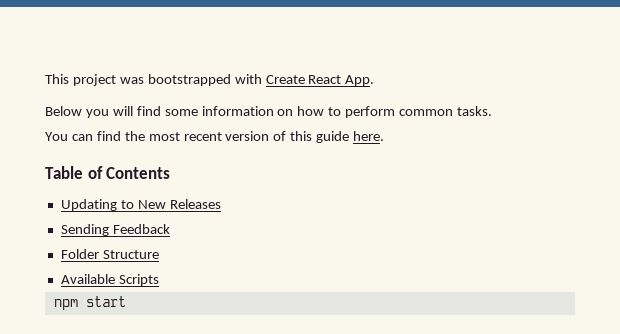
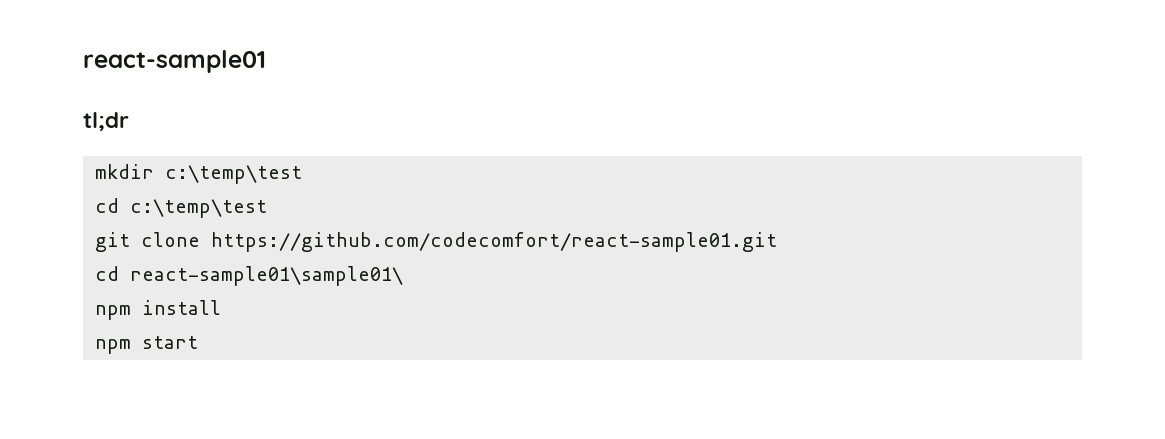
- This project was bootstrapped with Create React App.
- Below you will find some information on how to perform common tasks.
- You can find the most recent version of this guide here.
- Table of Contents
- Updating to New Releases
- Sending Feedback
- Folder Structure
- Available Scripts
+ react-sample01
+ tl;dr
+ mkdir c:\temp\test
+ cd c:\temp\test
+ git clone https://github.com/codecomfort/react-sample01.git
+ cd react-sample01\sample01\
+ npm install

